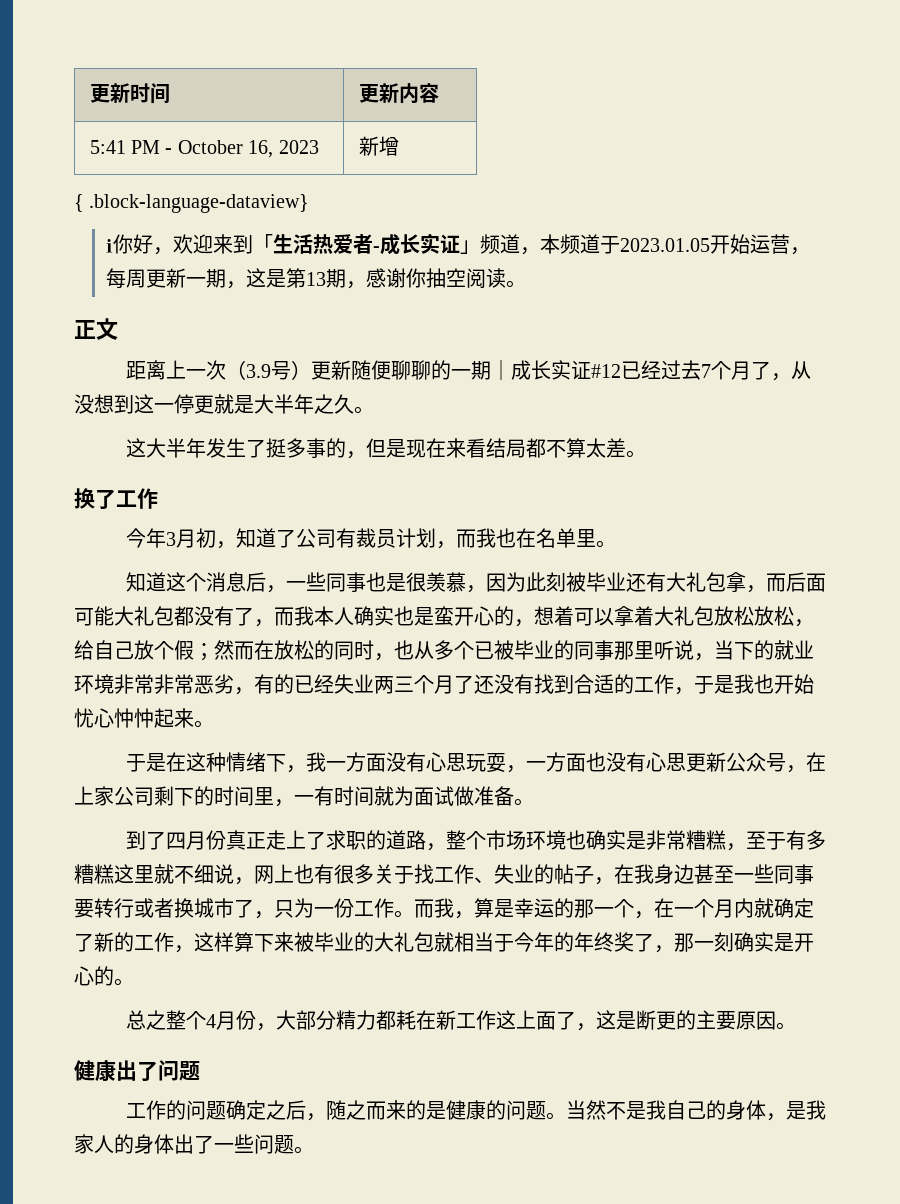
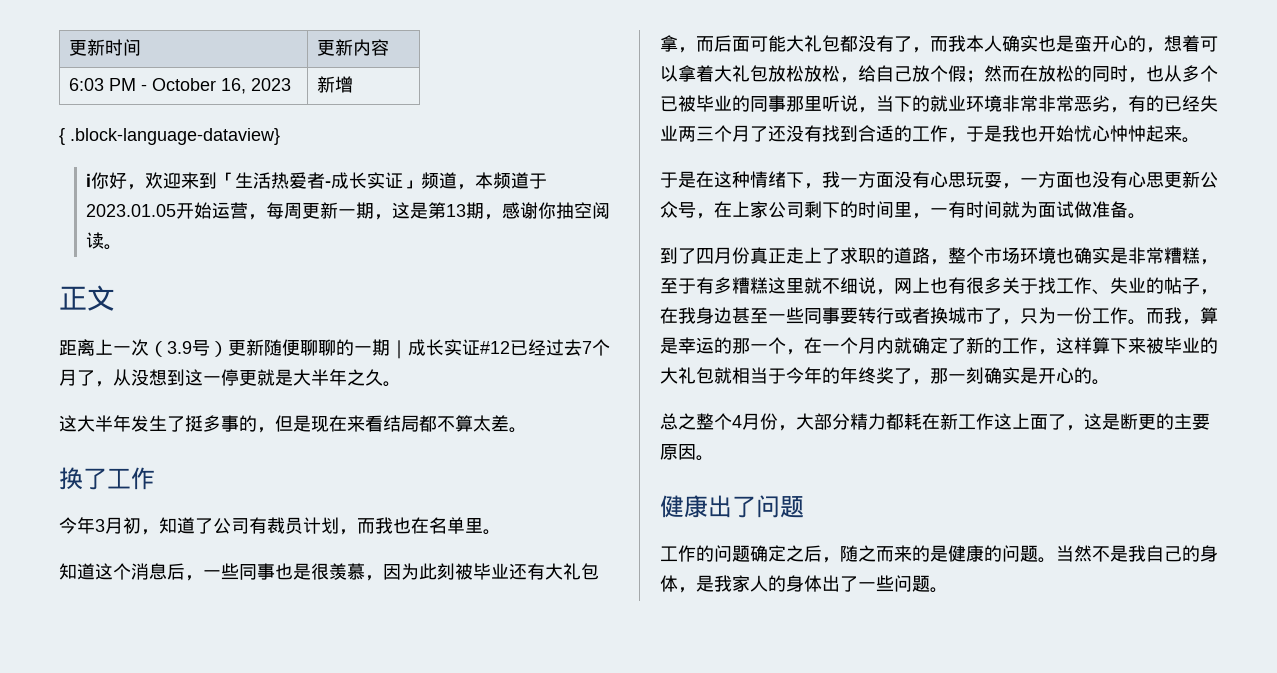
- 5:41 PM - October 16, 2023 | 新增
+ 6:03 PM - October 16, 2023 | 新增

